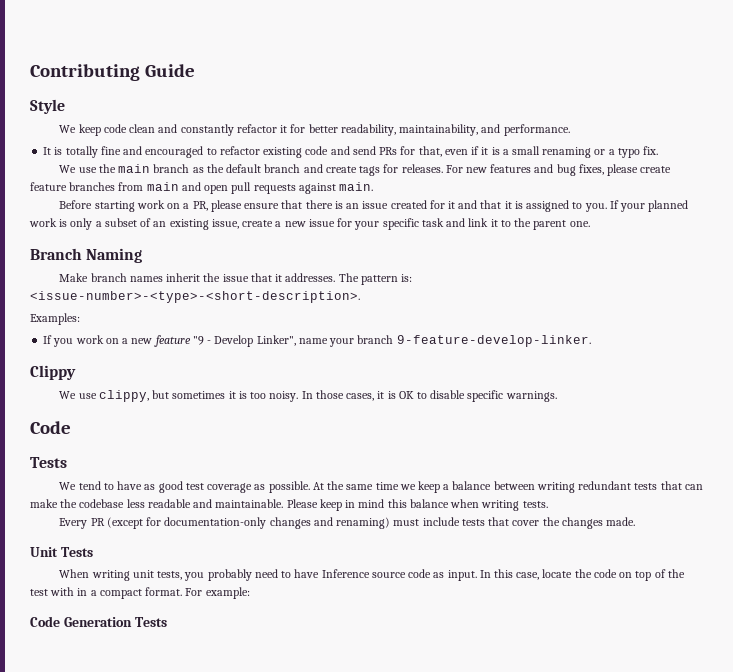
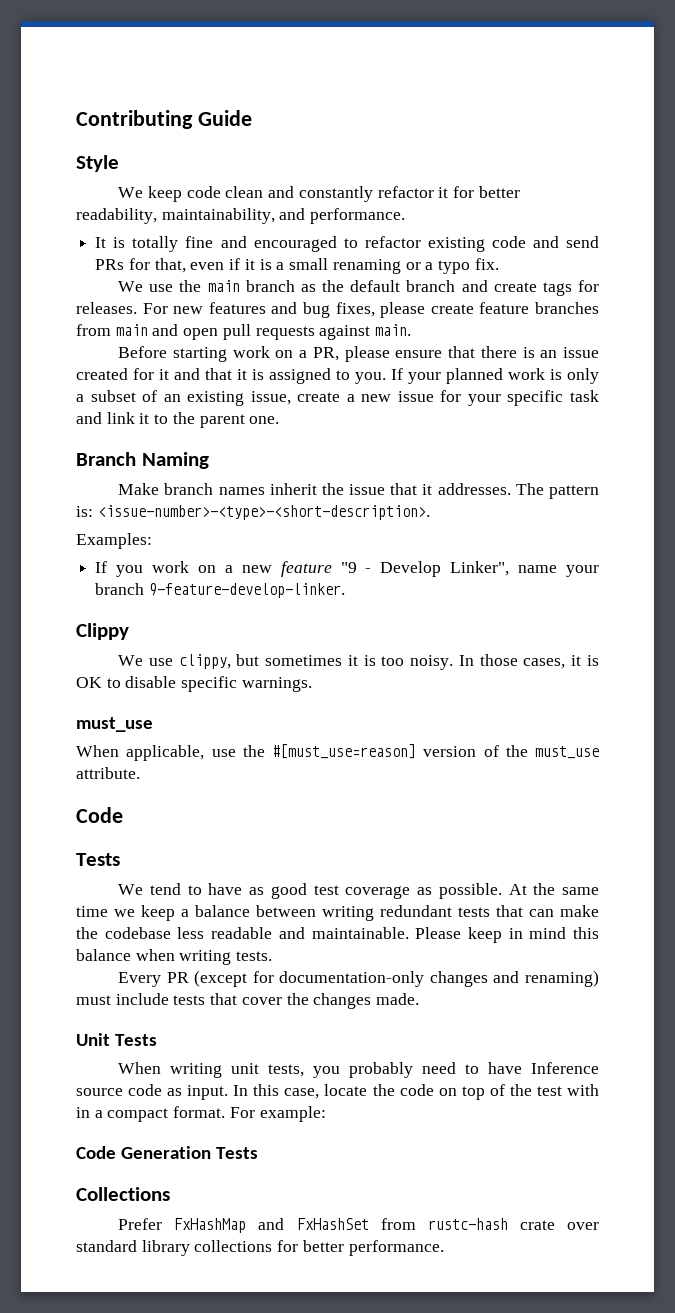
  In those cases, it is OK to disable specific warnings.
+ must_use
+ When applicable, use the #[must_use=reason] version of the must_use attribute.
+ Collections
+ Prefer FxHashMap and FxHashSet from rustc-hash crate over standard library collections for better performance.

